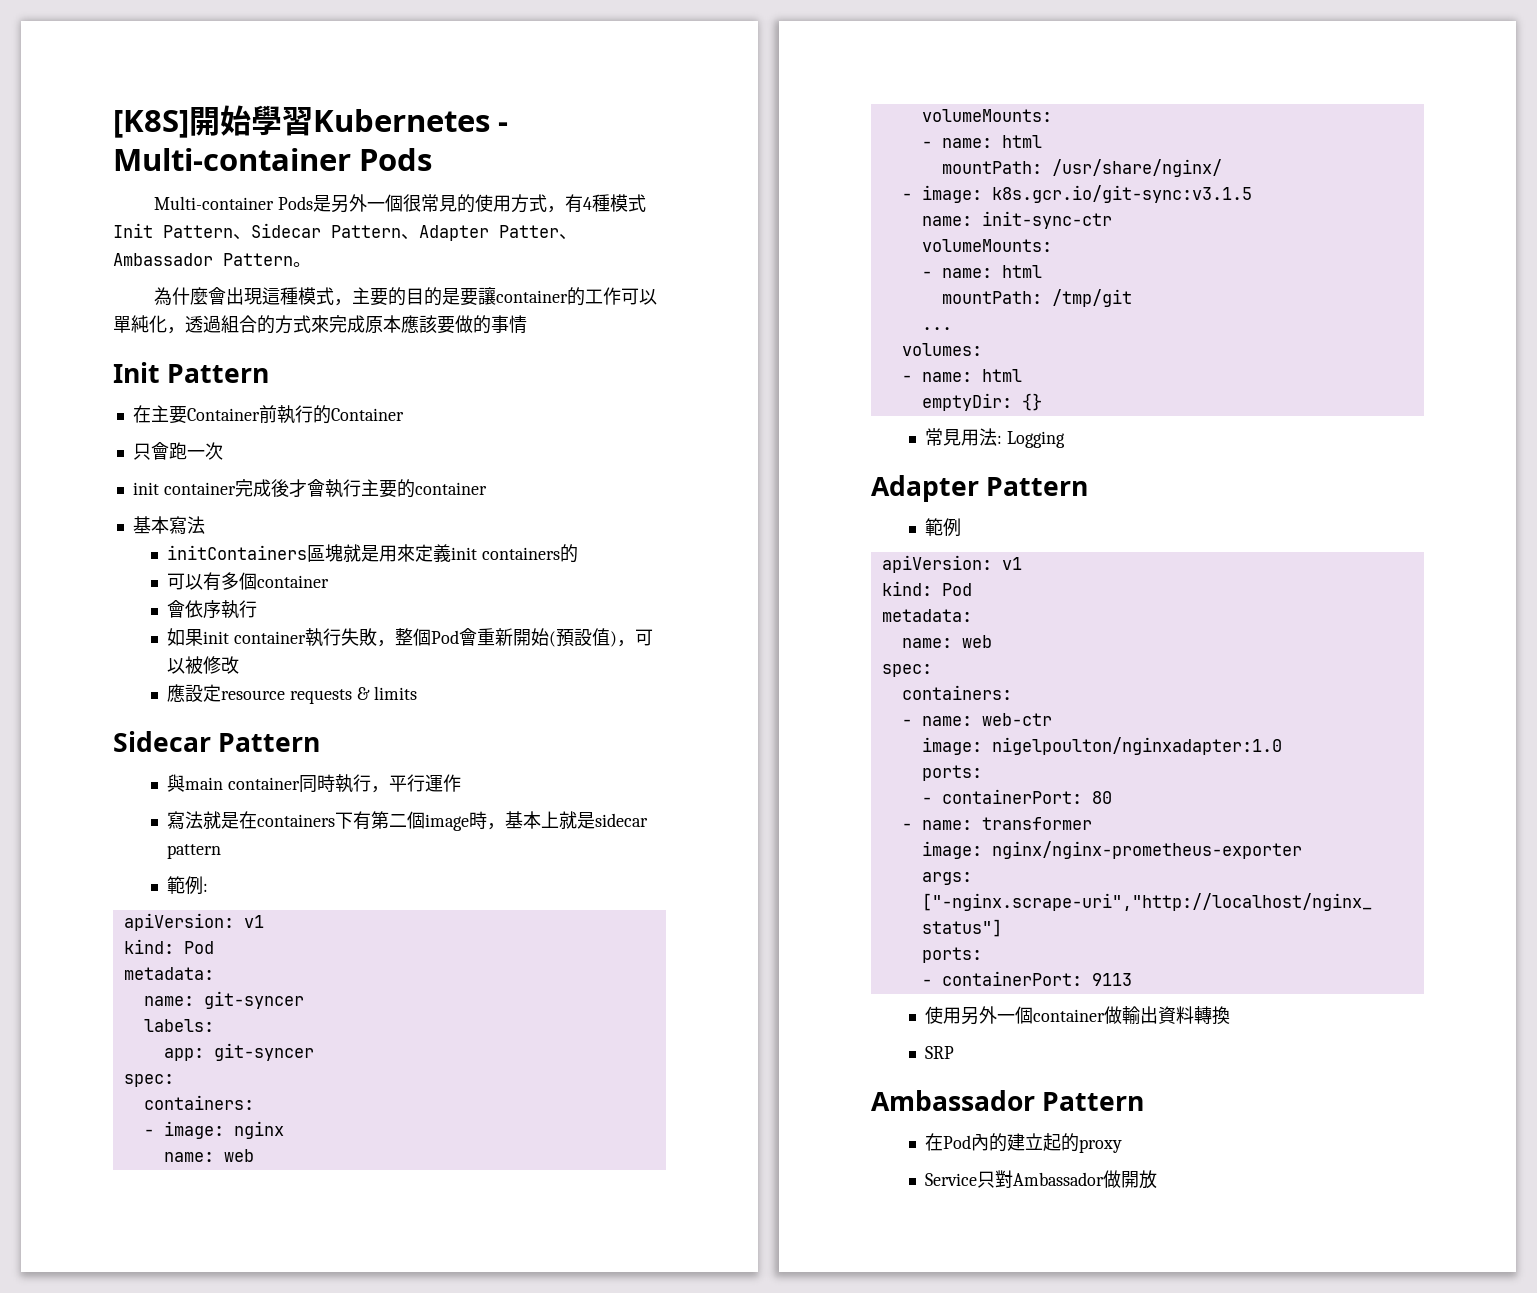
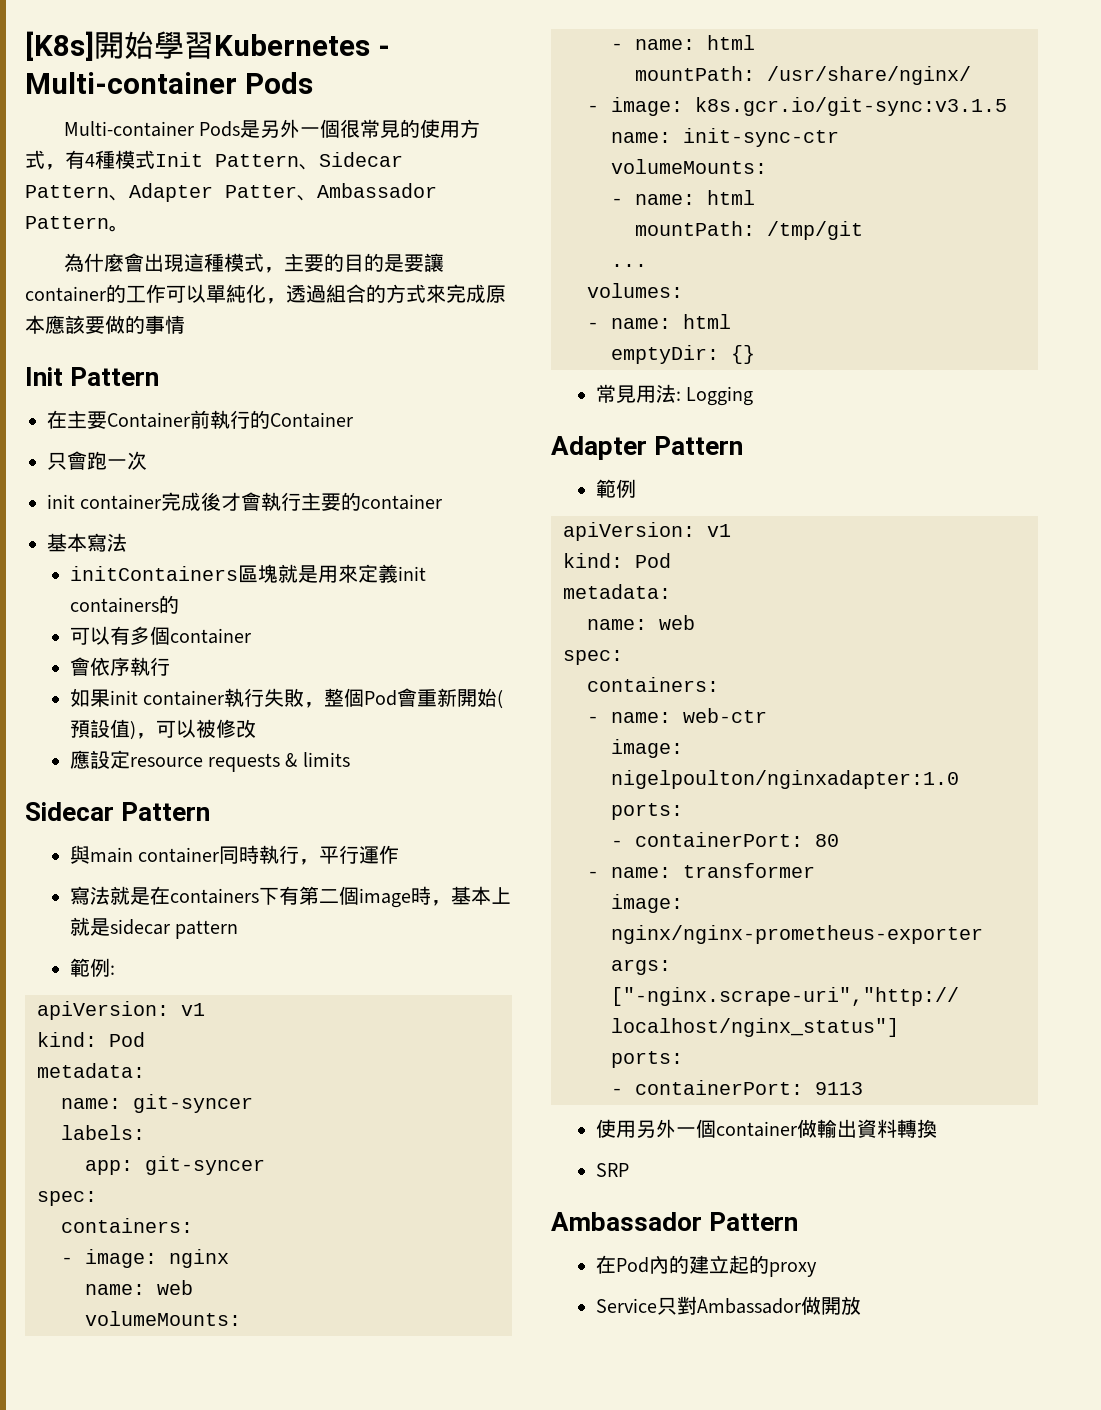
- [K8S]開始學習Kubernetes - Multi-container Pods
+ [K8s]開始學習Kubernetes - Multi-container Pods

